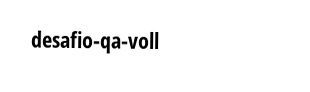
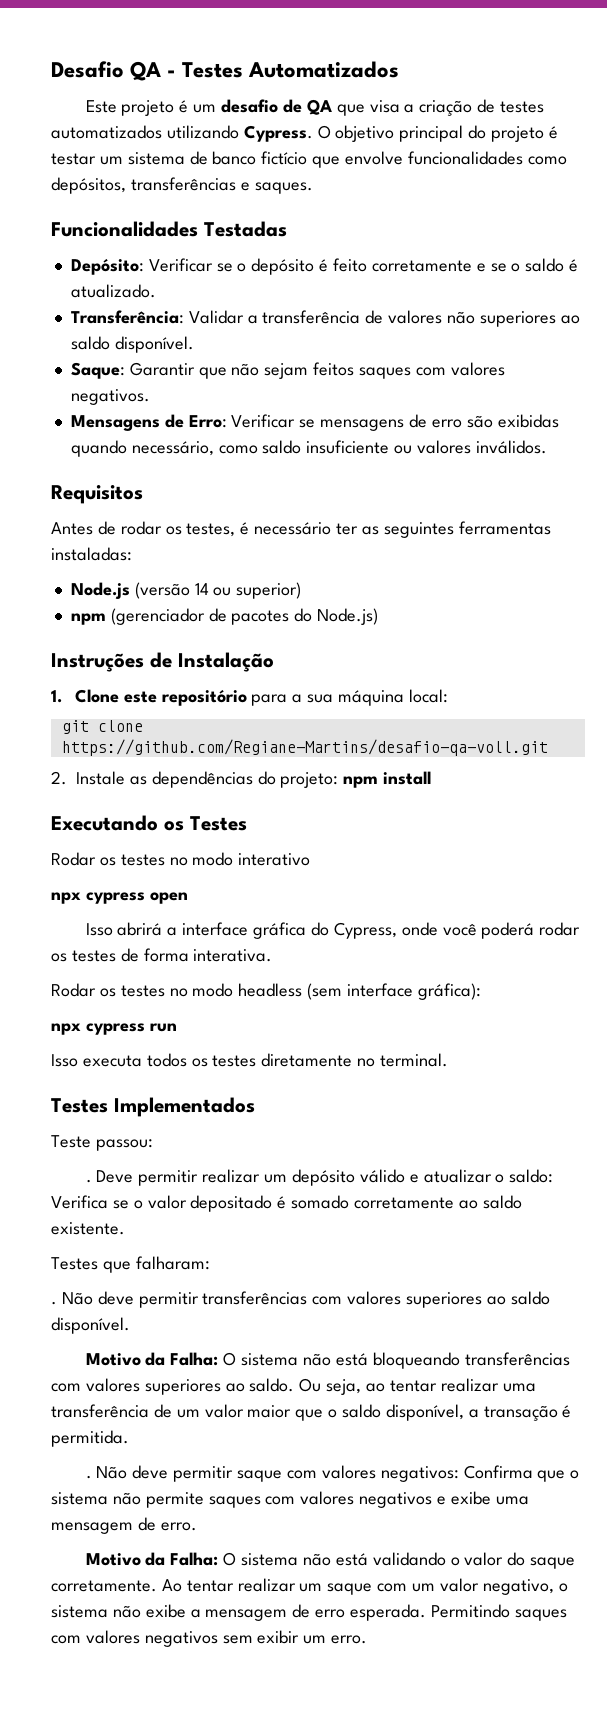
- desafio-qa-voll
+ Desafio QA - Testes Automatizados
+ Este projeto é um desafio de QA que visa a criação de testes automatizados utilizando Cypress. O objetivo principal do projeto é testar um sistema de banco fictício que envolve funcionalidades como depósitos, transferências e saques.
+ Funcionalidades Testadas
+ Depósito: Verificar se o depósito é feito corretamente e se o saldo é atualizado.
+ Transferência: Validar a transferência de valores não superiores ao saldo disponível.
+ Saque: Garantir que não sejam feitos saques com valores negativos.
+ Mensagens de Erro: Verificar se mensagens de erro são exibidas quando necessário, como saldo insuficiente ou valores inválidos.
+ Requisitos
+ Antes de rodar os testes, é necessário ter as seguintes ferramentas instaladas:
+ Node.js (versão 14 ou superior)
+ npm (gerenciador de pacotes do Node.js)
+ Instruções de Instalação
+ 1. Clone este repositório para a sua máquina local:
+ git clone https://github.com/Regiane-Martins/desafio-qa-voll.git
+ 2. Instale as dependências do projeto: npm install
+ Executando os Testes
+ Rodar os testes no modo interativo
+ npx cypress open
+ Isso abrirá a interface gráfica do Cypress, onde você poderá rodar os testes de forma interativa.
+ Rodar os testes no modo headless (sem interface gráfica):
+ npx cypress run
+ Isso executa todos os testes diretamente no terminal.
+ Testes Implementados
+ Teste passou:
+ . Deve permitir realizar um depósito válido e atualizar o saldo: Verifica se o valor depositado é somado corretamente ao saldo existente.
+ Testes que falharam:
+ . Não deve permitir transferências com valores superiores ao saldo disponível.
+ Motivo da Falha: O sistema não está bloqueando transferências com valores superiores ao saldo. Ou seja, ao tentar realizar uma transferência de um valor maior que o saldo disponível, a transação é permitida.
+ . Não deve permitir saque com valores negativos: Confirma que o sistema não permite saques com valores negativos e exibe uma mensagem de erro.
+ Motivo da Falha: O sistema não está validando o valor do saque corretamente. Ao tentar realizar um saque com um valor negativo, o sistema não exibe a mensagem de erro esperada. Permitindo saques com valores negativos sem exibir um erro.

